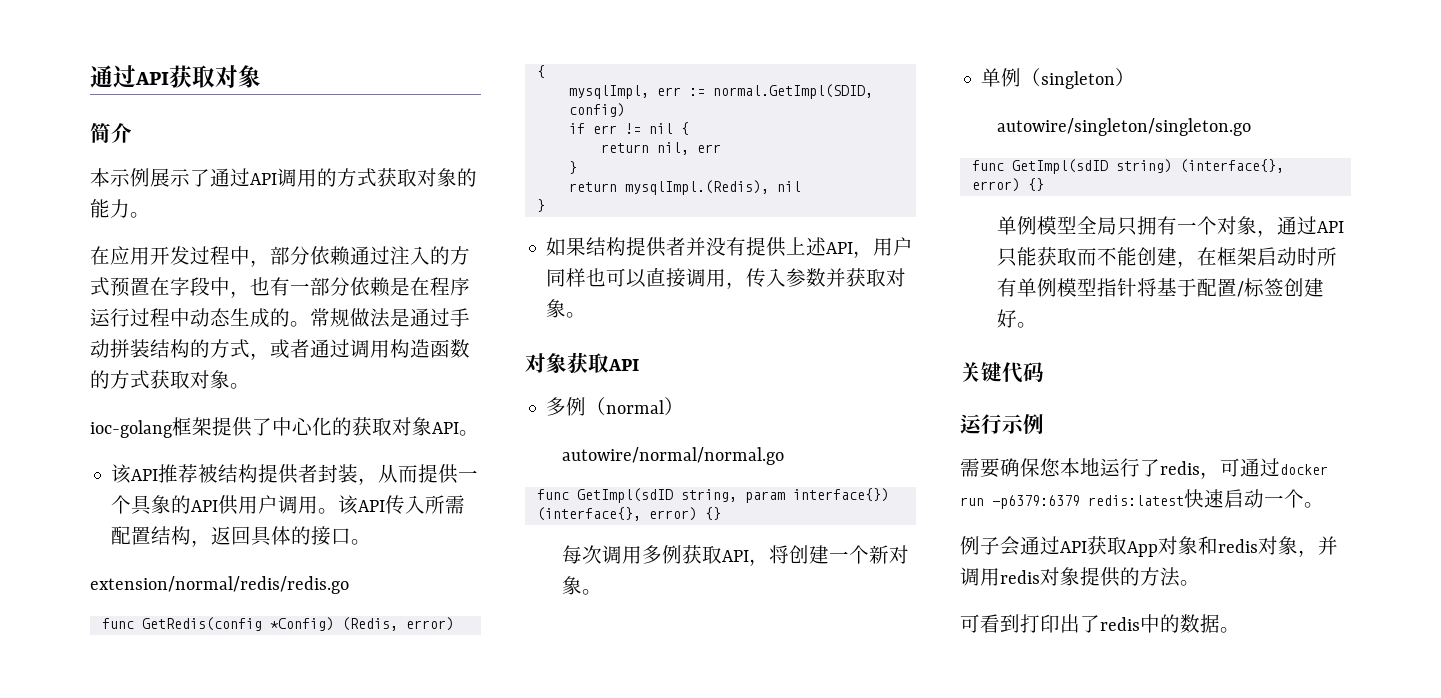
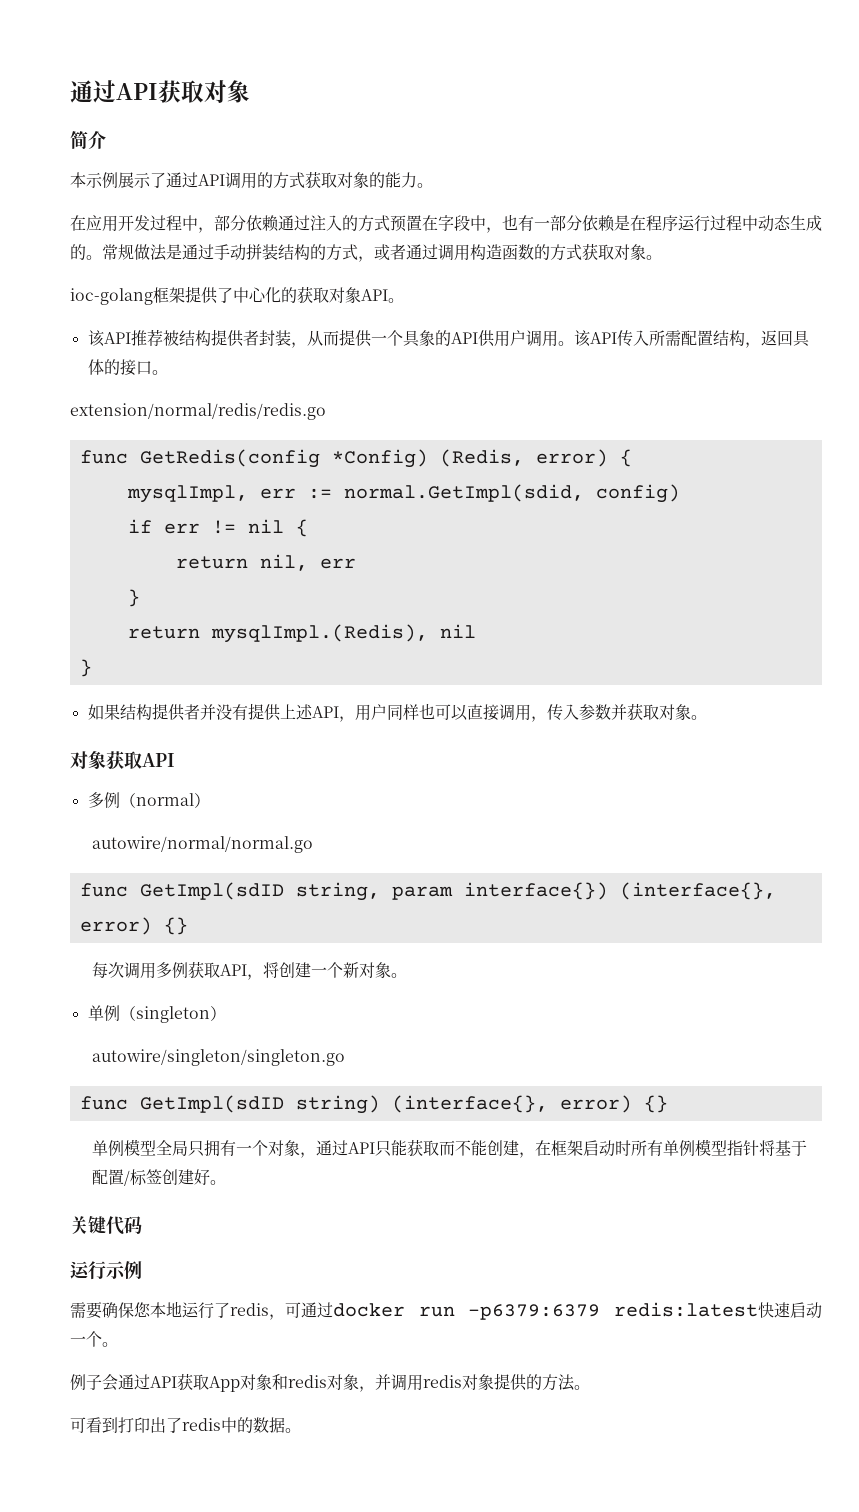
- mysqlImpl, err := normal.GetImpl(SDID, config)
+ mysqlImpl, err := normal.GetImpl(sdid, config)

